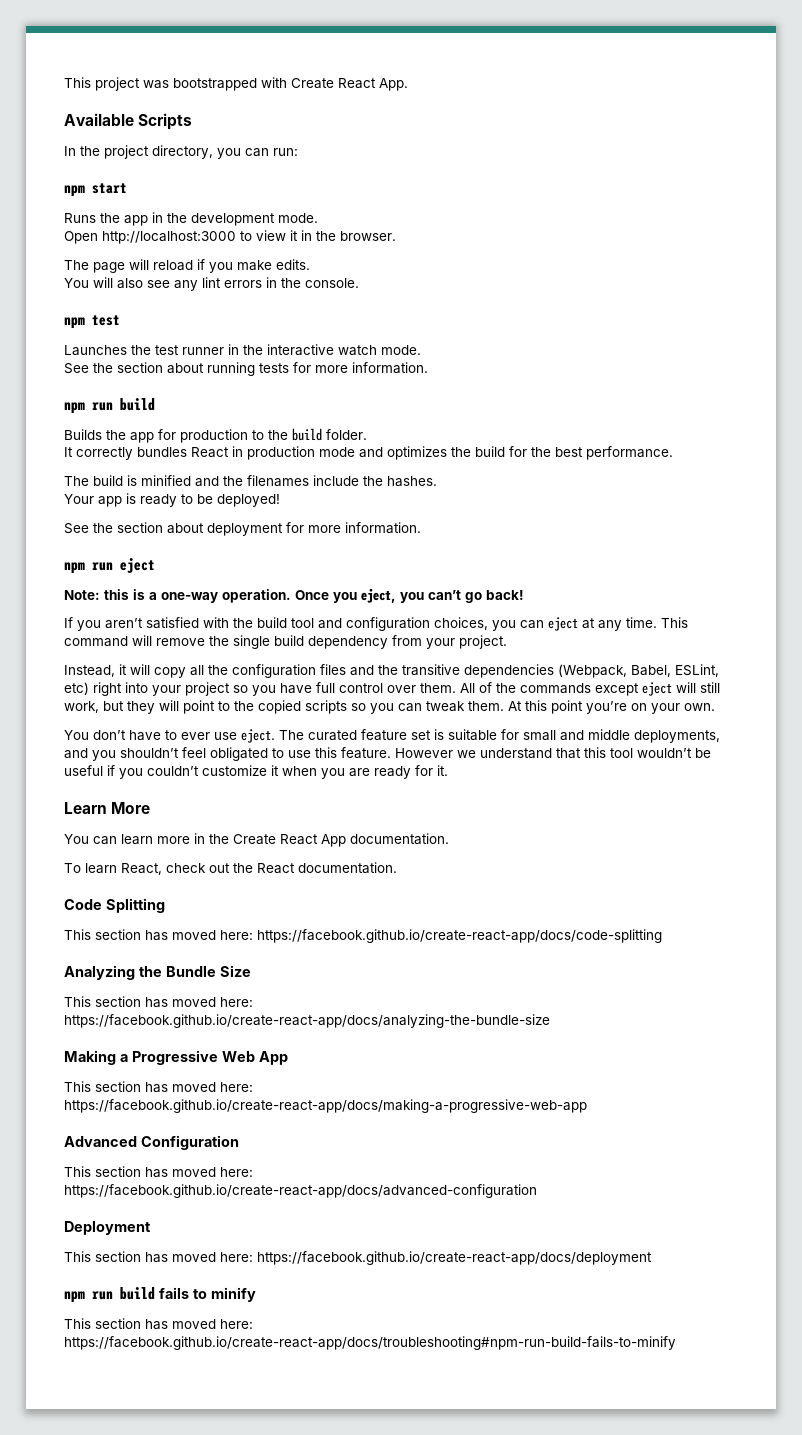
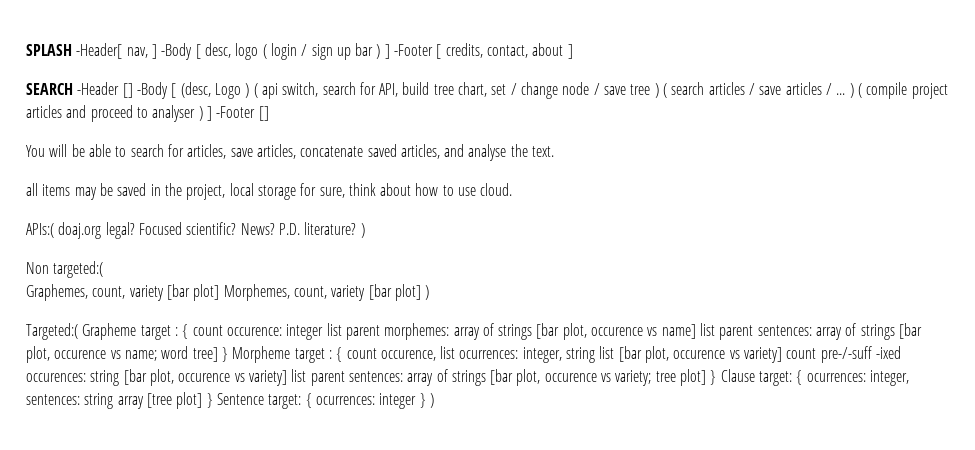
- This project was bootstrapped with Create React App.
- Available Scripts
- In the project directory, you can run:
- npm start
- Runs the app in the development mode.
- Open http://localhost:3000 to view it in the browser.
- The page will reload if you make edits.
- You will also see any lint errors in the console.
- npm test
- Launches the test runner in the interactive watch mode.
- See the section about running tests for more information.
- npm run build
- Builds the app for production to the build folder.
- It correctly bundles React in production mode and optimizes the build for the best performance.
- The build is minified and the filenames include the hashes.
- Your app is ready to be deployed!
- See the section about deployment for more information.
- npm run eject
- Note: this is a one-way operation. Once you eject, you can’t go back!
- If you aren’t satisfied with the build tool and configuration choices, you can eject at any time. This command will remove the single build dependency from your project.
- Instead, it will copy all the configuration files and the transitive dependencies (Webpack, Babel, ESLint, etc) right into your project so you have full control over them. All of the commands except eject will still work, but they will point to the copied scripts so you can tweak them. At this point you’re on your own.
- You don’t have to ever use eject. The curated feature set is suitable for small and middle deployments, and you shouldn’t feel obligated to use this feature. However we understand that this tool wouldn’t be useful if you couldn’t customize it when you are ready for it.
- Learn More
- You can learn more in the Create React App documentation.
- To learn React, check out the React documentation.
- Code Splitting
- This section has moved here: https://facebook.github.io/create-react-app/docs/code-splitting
- Analyzing the Bundle Size
- This section has moved here: https://facebook.github.io/create-react-app/docs/analyzing-the-bundle-size
- Making a Progressive Web App
- This section has moved here: https://facebook.github.io/create-react-app/docs/making-a-progressive-web-app
- Advanced Configuration
- This section has moved here: https://facebook.github.io/create-react-app/docs/advanced-configuration
- Deployment
- This section has moved here: https://facebook.github.io/create-react-app/docs/deployment
- npm run build fails to minify
- This section has moved here: https://facebook.github.io/create-react-app/docs/troubleshooting#npm-run-build-fails-to-minify
+ SPLASH -Header[ nav, ] -Body [ desc, logo ( login / sign up bar ) ] -Footer [ credits, contact, about ]
+ SEARCH -Header [] -Body [ (desc, Logo ) ( api switch, search for API, build tree chart, set / change node / save tree ) ( search articles / save articles / ... ) ( compile project articles and proceed to analyser ) ] -Footer []
+ You will be able to search for articles, save articles, concatenate saved articles, and analyse the text.
+ all items may be saved in the project, local storage for sure, think about how to use cloud.
+ APIs:( doaj.org legal? Focused scientific? News? P.D. literature? )
+ Non targeted:(
+ Graphemes, count, variety [bar plot] Morphemes, count, variety [bar plot] )
+ Targeted:( Grapheme target : { count occurence: integer list parent morphemes: array of strings [bar plot, occurence vs name] list parent sentences: array of strings [bar plot, occurence vs name; word tree] } Morpheme target : { count occurence, list ocurrences: integer, string list [bar plot, occurence vs variety] count pre-/-suff -ixed occurences: string [bar plot, occurence vs variety] list parent sentences: array of strings [bar plot, occurence vs variety; tree plot] } Clause target: { ocurrences: integer, sentences: string array [tree plot] } Sentence target: { ocurrences: integer } )

